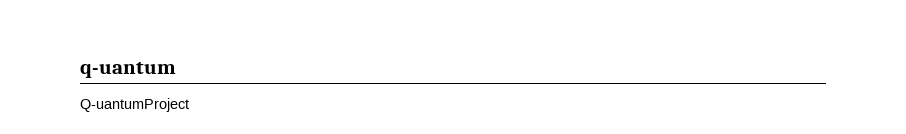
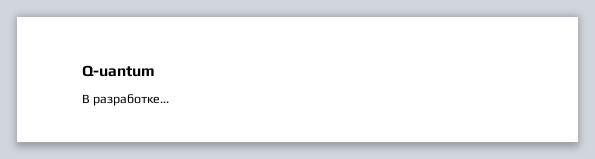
- q-uantum
- Q-uantumProject
+ Q-uantum
+ В разработке...

